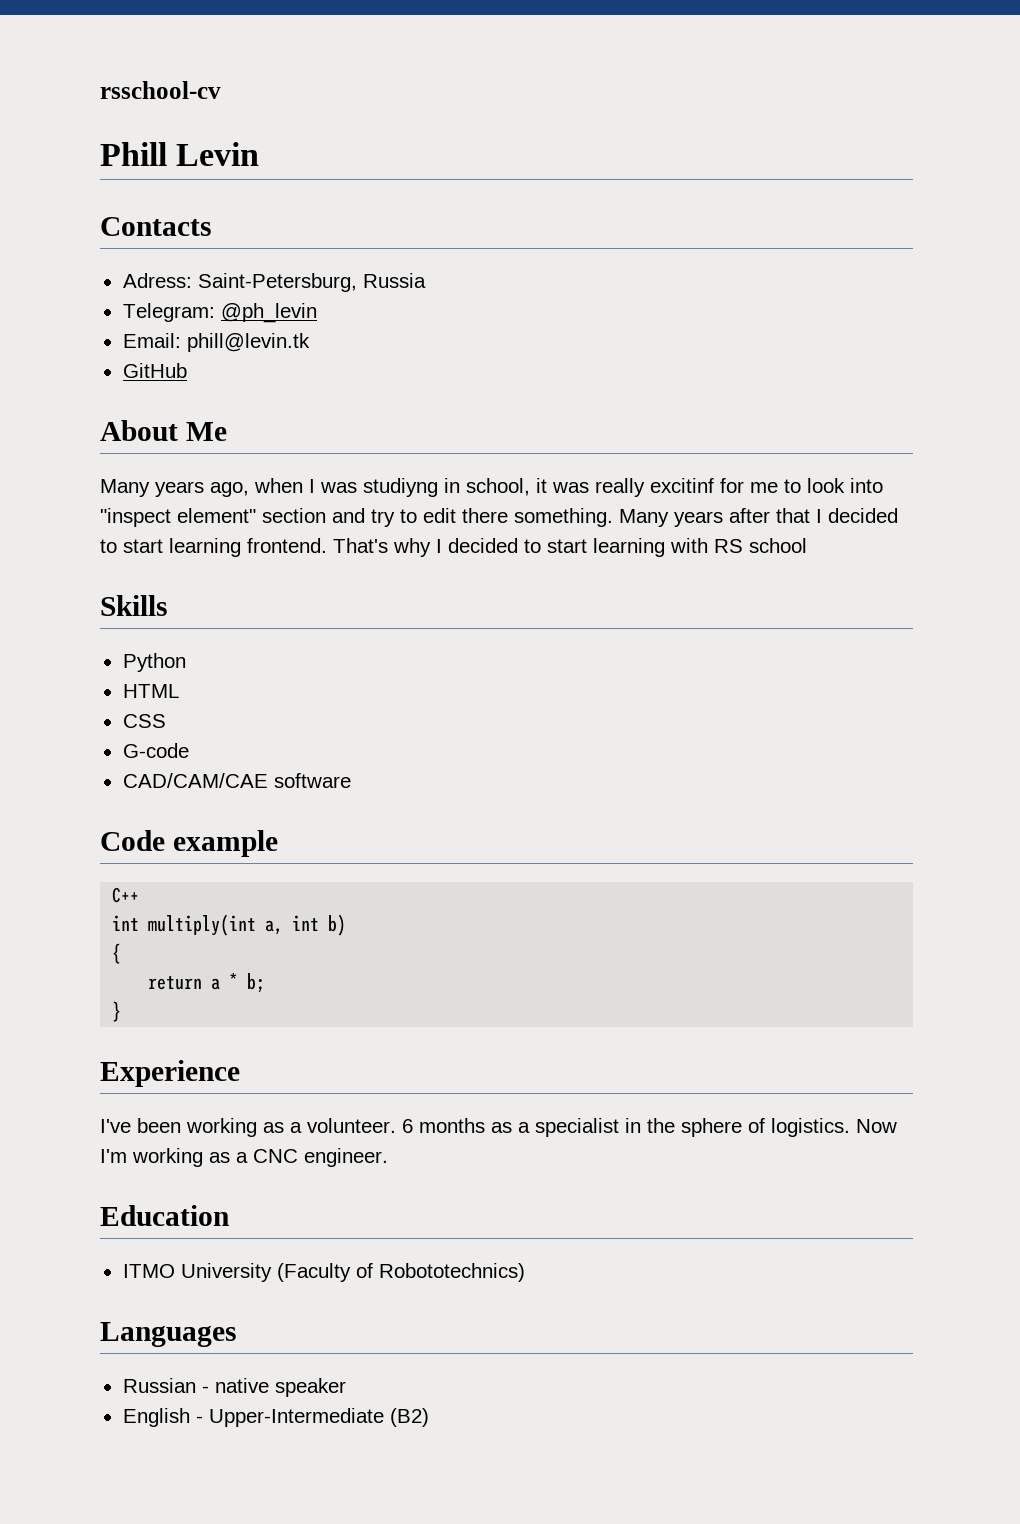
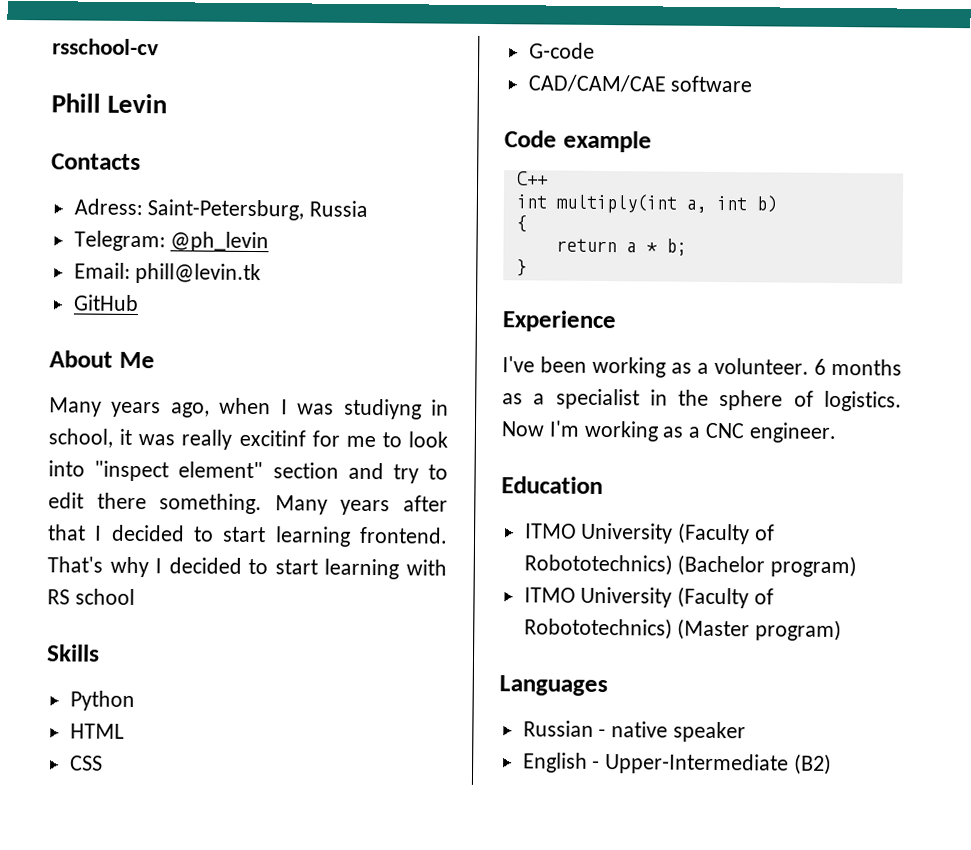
- ITMO University (Faculty of Robototechnics)
+ ITMO University (Faculty of Robototechnics) (Bachelor program)
+ ITMO University (Faculty of Robototechnics) (Master program)

